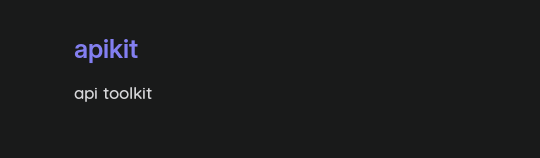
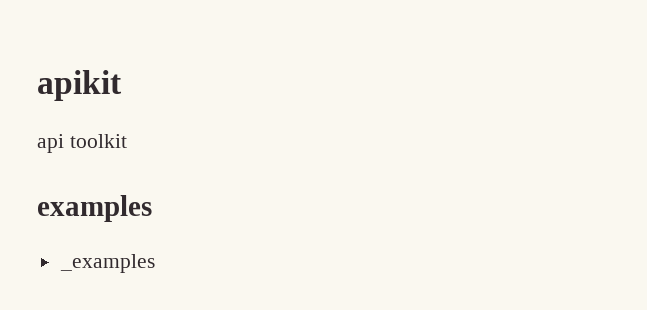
+ examples
+ _examples

